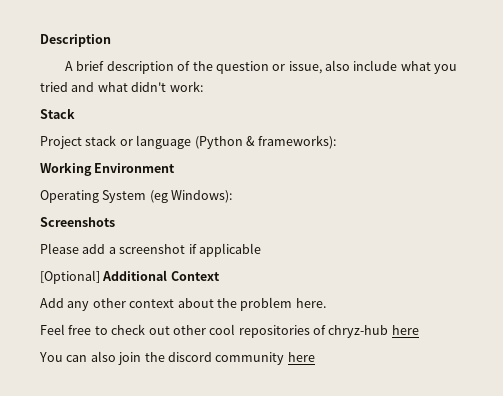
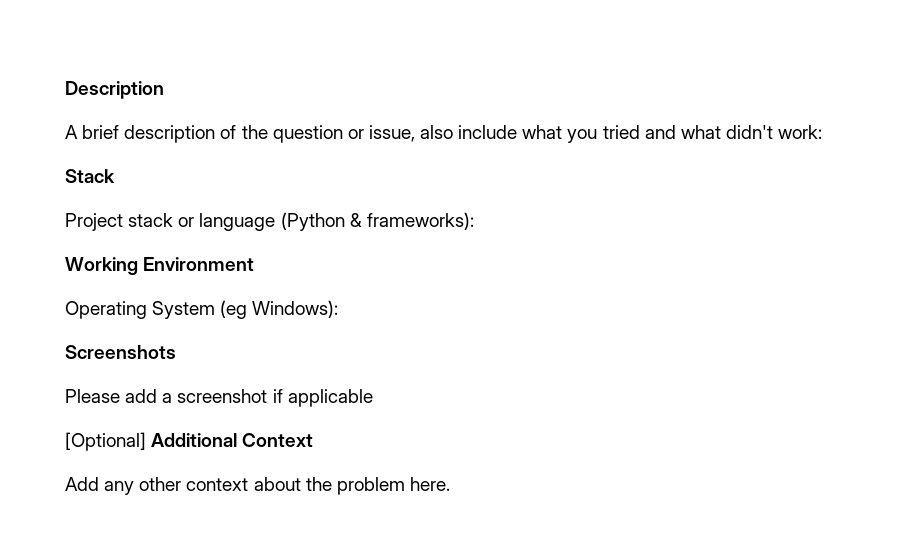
- Feel free to check out other cool repositories of chryz-hub here
- You can also join the discord community here

